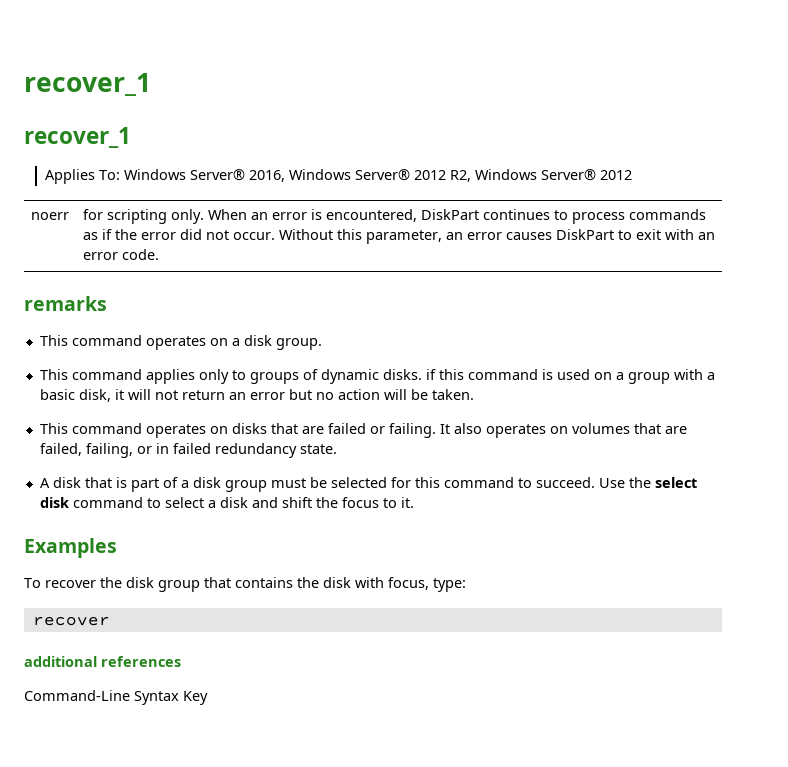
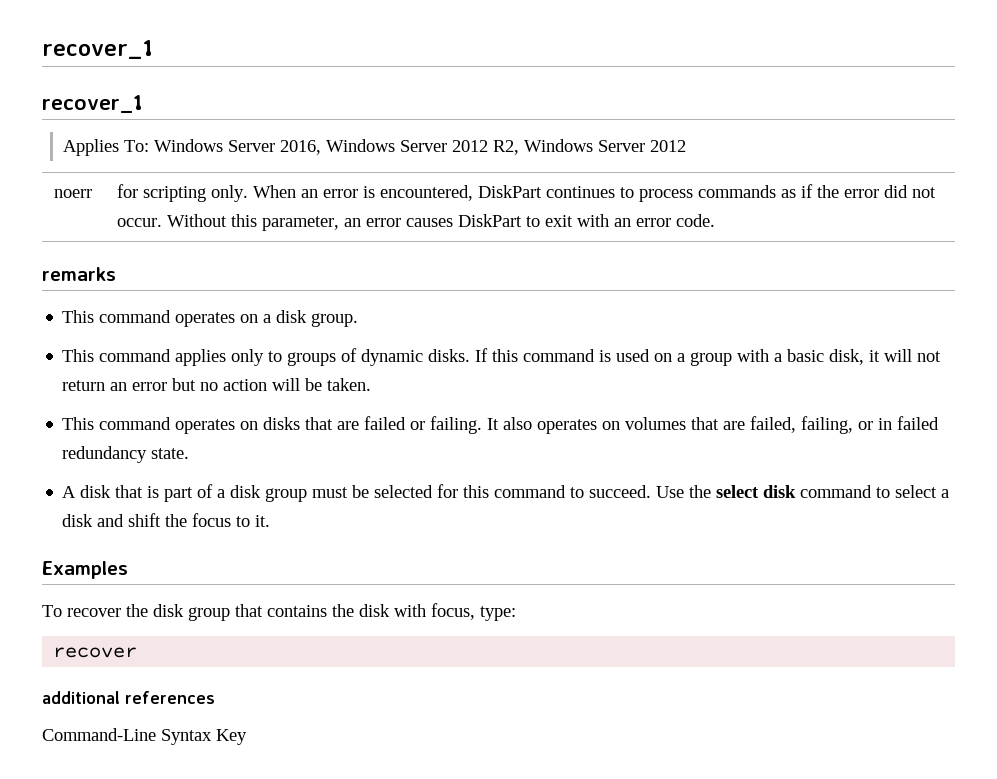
- Applies To: Windows Server® 2016, Windows Server® 2012 R2, Windows Server® 2012
+ Applies To: Windows Server 2016, Windows Server 2012 R2, Windows Server 2012
- This command applies only to groups of dynamic disks. if this command is used on a group with a basic disk, it will not return an error but no action will be taken.
+ This command applies only to groups of dynamic disks. If this command is used on a group with a basic disk, it will not return an error but no action will be taken.

